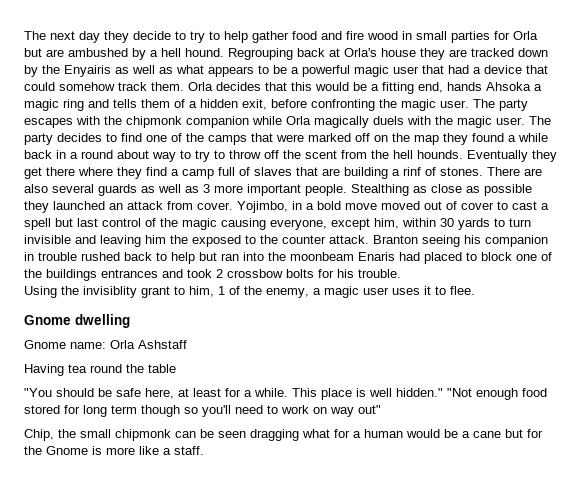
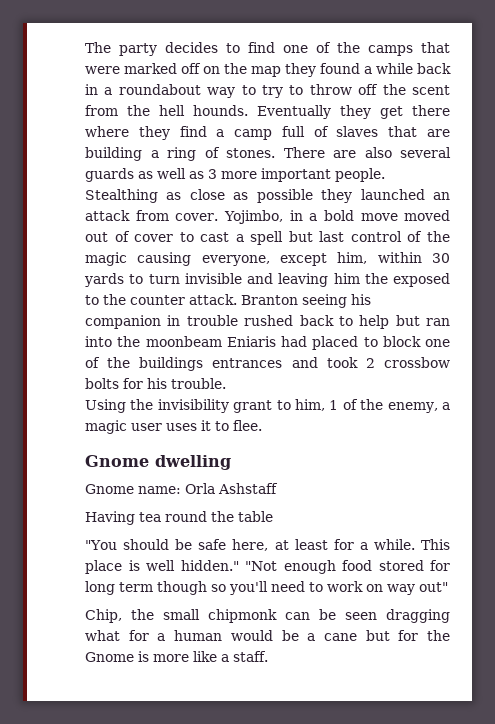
- The next day they decide to try to help gather food and fire wood in small parties for Orla but are ambushed by a hell hound. Regrouping back at Orla's house they are tracked down by the Enyairis as well as what appears to be a powerful magic user that had a device that could somehow track them. Orla decides that this would be a fitting end, hands Ahsoka a magic ring and tells them of a hidden exit, before confronting the magic user. The party escapes with the chipmonk companion while Orla magically duels with the magic user. The party decides to find one of the camps that were marked off on the map they found a while back in a round about way to try to throw off the scent from the hell hounds.
+ The party decides to find one of the camps that were marked off on the map they found a while back in a roundabout way to try to throw off the scent from the hell hounds.
- Eventually they get there where they find a camp full of slaves that are building a rinf of stones.
+ Eventually they get there where they find a camp full of slaves that are building a ring of stones.
- Branton seeing his companion in trouble rushed back to help but ran into the moonbeam Enaris had placed to block one of the buildings entrances and took 2 crossbow bolts for his trouble.
+ Branton seeing his companion in trouble rushed back to help but ran into the moonbeam Eniaris had placed to block one of the buildings entrances and took 2 crossbow bolts for his trouble.
- Using the invisiblity grant to him, 1 of the enemy, a magic user uses it to flee.
+ Using the invisibility grant to him, 1 of the enemy, a magic user uses it to flee.

